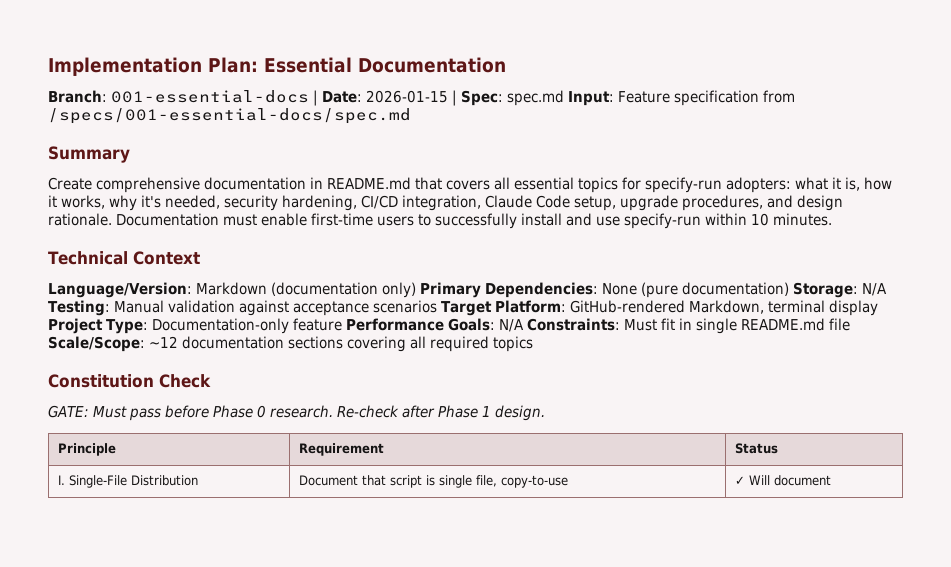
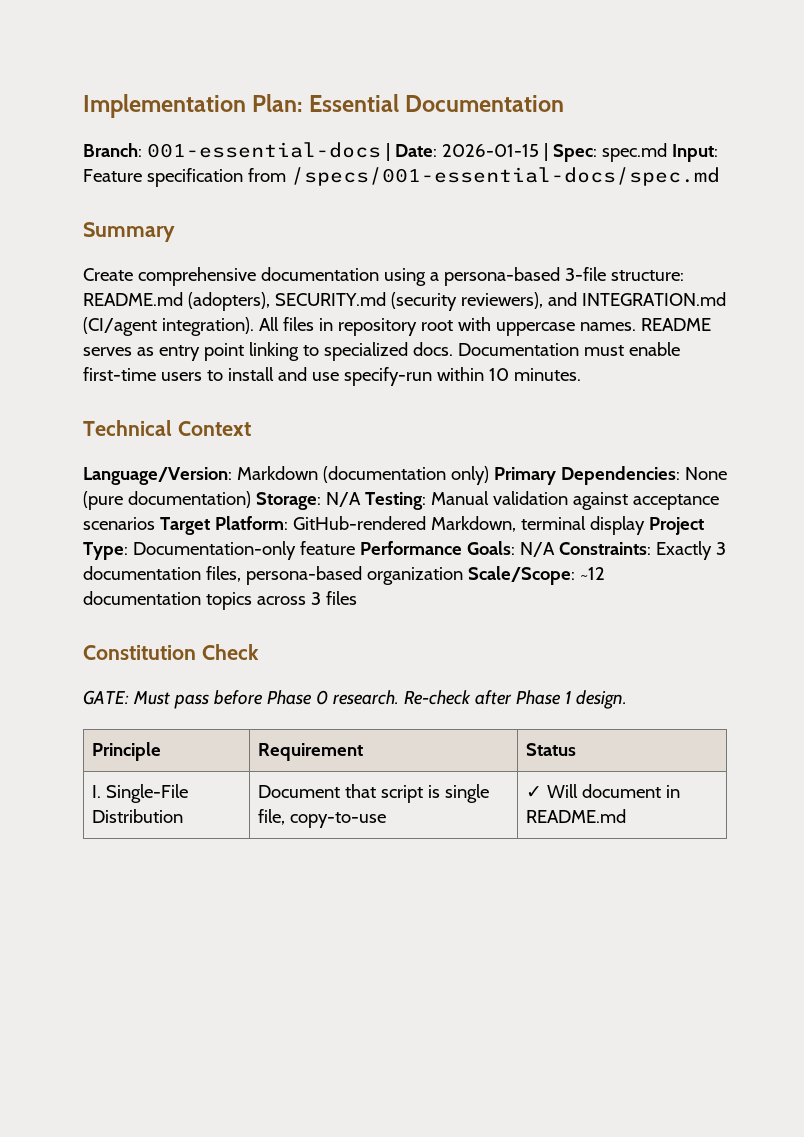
- Create comprehensive documentation in README.md that covers all essential topics for specify-run adopters: what it is, how it works, why it's needed, security hardening, CI/CD integration, Claude Code setup, upgrade procedures, and design rationale.
+ Create comprehensive documentation using a persona-based 3-file structure: README.md (adopters), SECURITY.md (security reviewers), and INTEGRATION.md (CI/agent integration). All files in repository root with uppercase names. README serves as entry point linking to specialized docs.
- Documentation must enable first-time users to successfully install and use specify-run within 10 minutes.
+ Documentation must enable first-time users to install and use specify-run within 10 minutes.
- Language/Version: Markdown (documentation only) Primary Dependencies: None (pure documentation) Storage: N/A Testing: Manual validation against acceptance scenarios Target Platform: GitHub-rendered Markdown, terminal display Project Type: Documentation-only feature Performance Goals: N/A Constraints: Must fit in single README.md file Scale/Scope: ~12 documentation sections covering all required topics
+ Language/Version: Markdown (documentation only) Primary Dependencies: None (pure documentation) Storage: N/A Testing: Manual validation against acceptance scenarios Target Platform: GitHub-rendered Markdown, terminal display Project Type: Documentation-only feature Performance Goals: N/A Constraints: Exactly 3 documentation files, persona-based organization Scale/Scope: ~12 documentation topics across 3 files
- I. Single-File Distribution | Document that script is single file, copy-to-use | ✓ Will document
+ I. Single-File Distribution | Document that script is single file, copy-to-use | ✓ Will document in README.md

